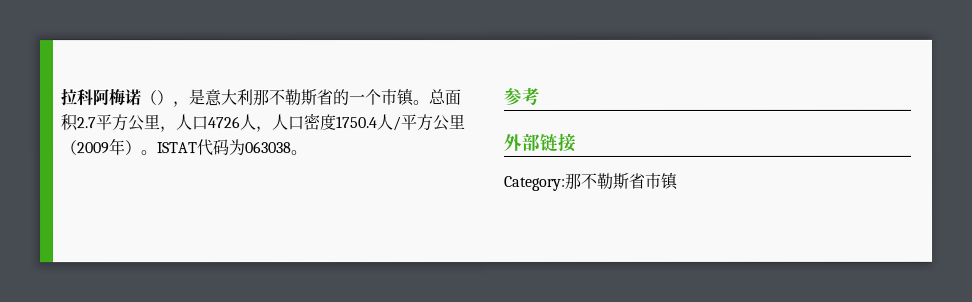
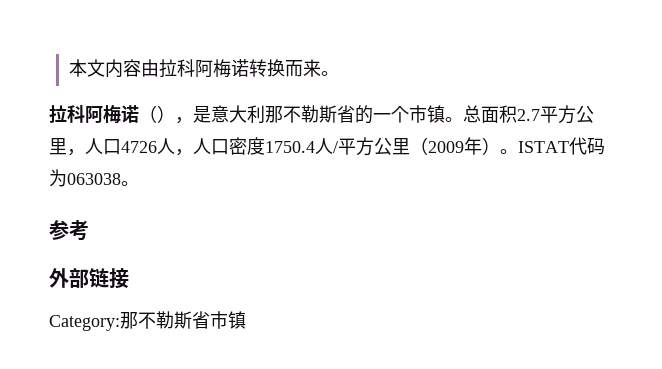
+ 本文内容由拉科阿梅诺转换而来。

